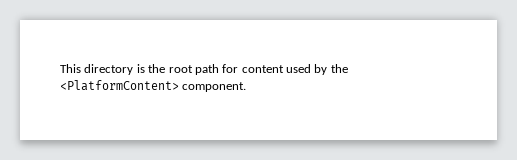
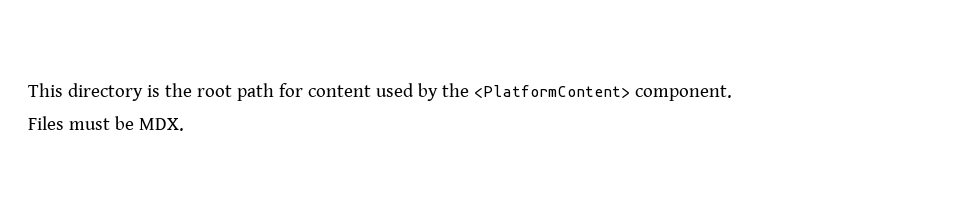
+ Files must be MDX.

